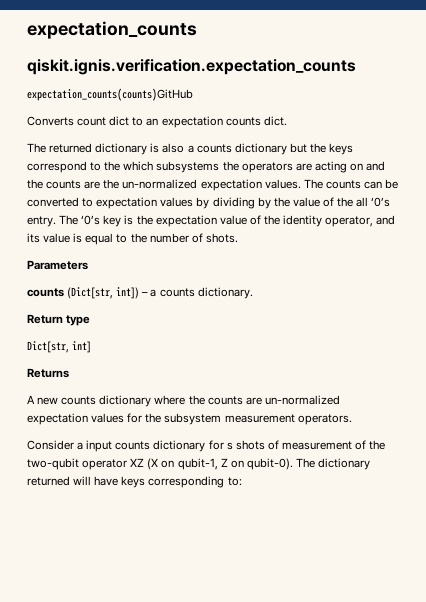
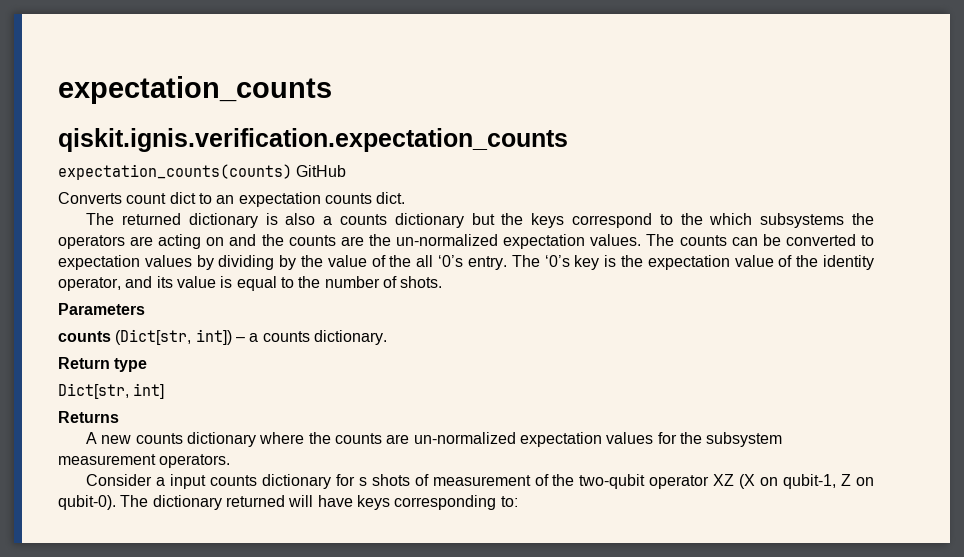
- expectation_counts(counts)GitHub
+ expectation_counts(counts) GitHub

